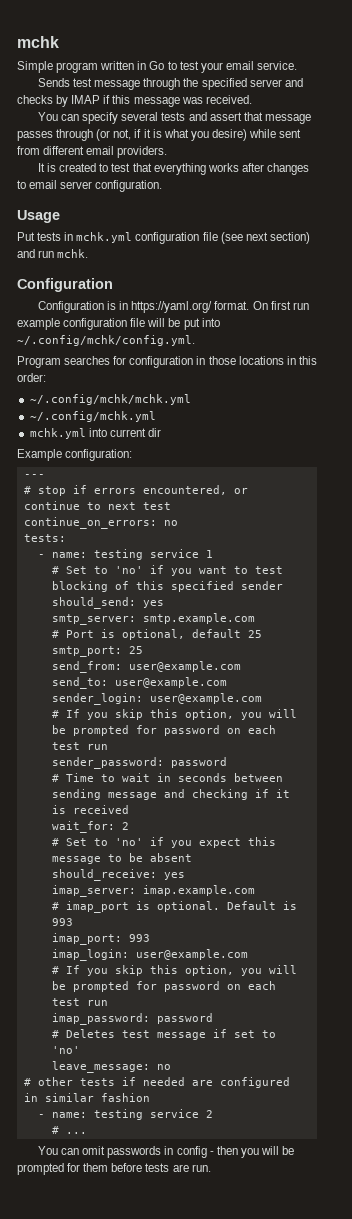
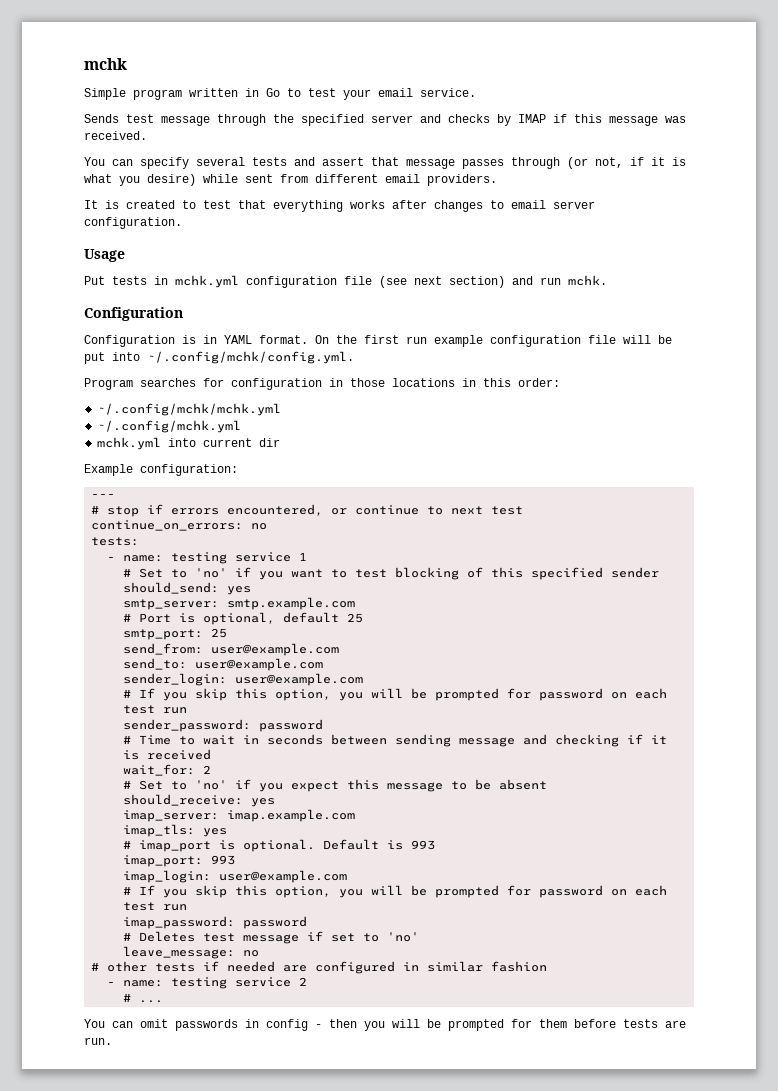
- Configuration is in https://yaml.org/ format.
+ Configuration is in YAML format.
- On first run example configuration file will be put into ~/.config/mchk/config.yml.
+ On the first run example configuration file will be put into ~/.config/mchk/config.yml.
+ imap_tls: yes

